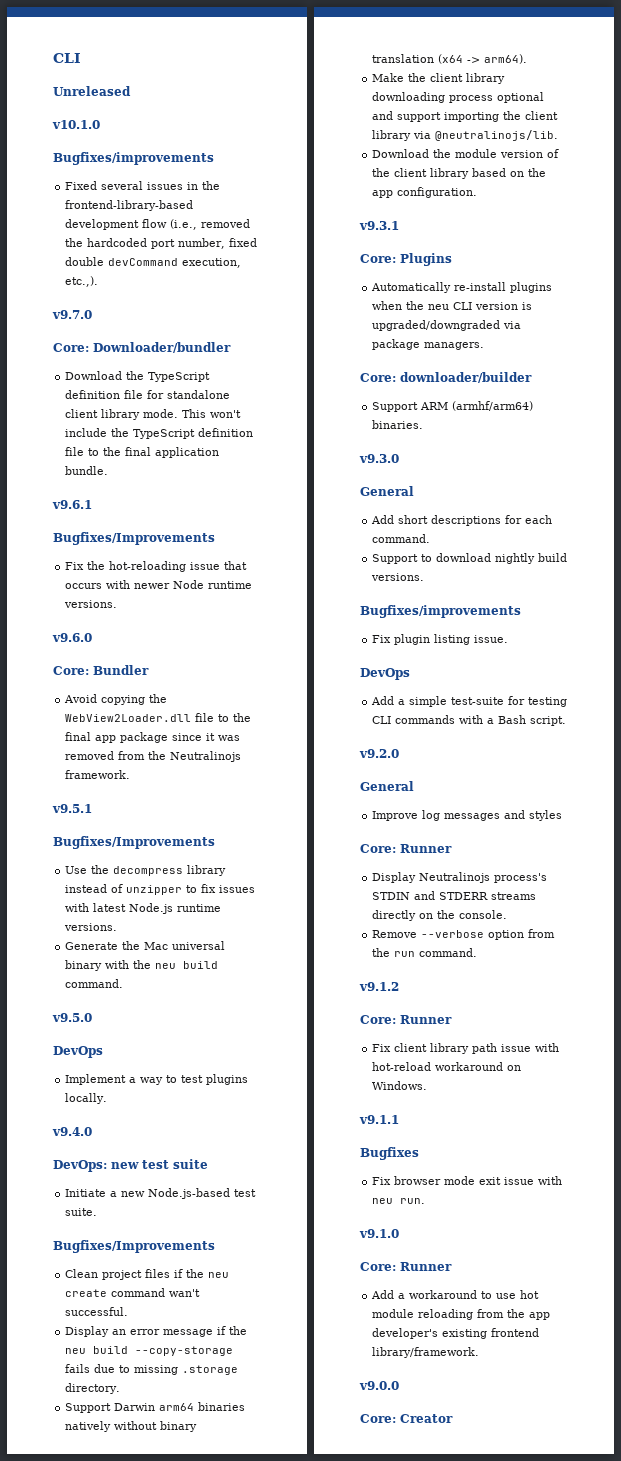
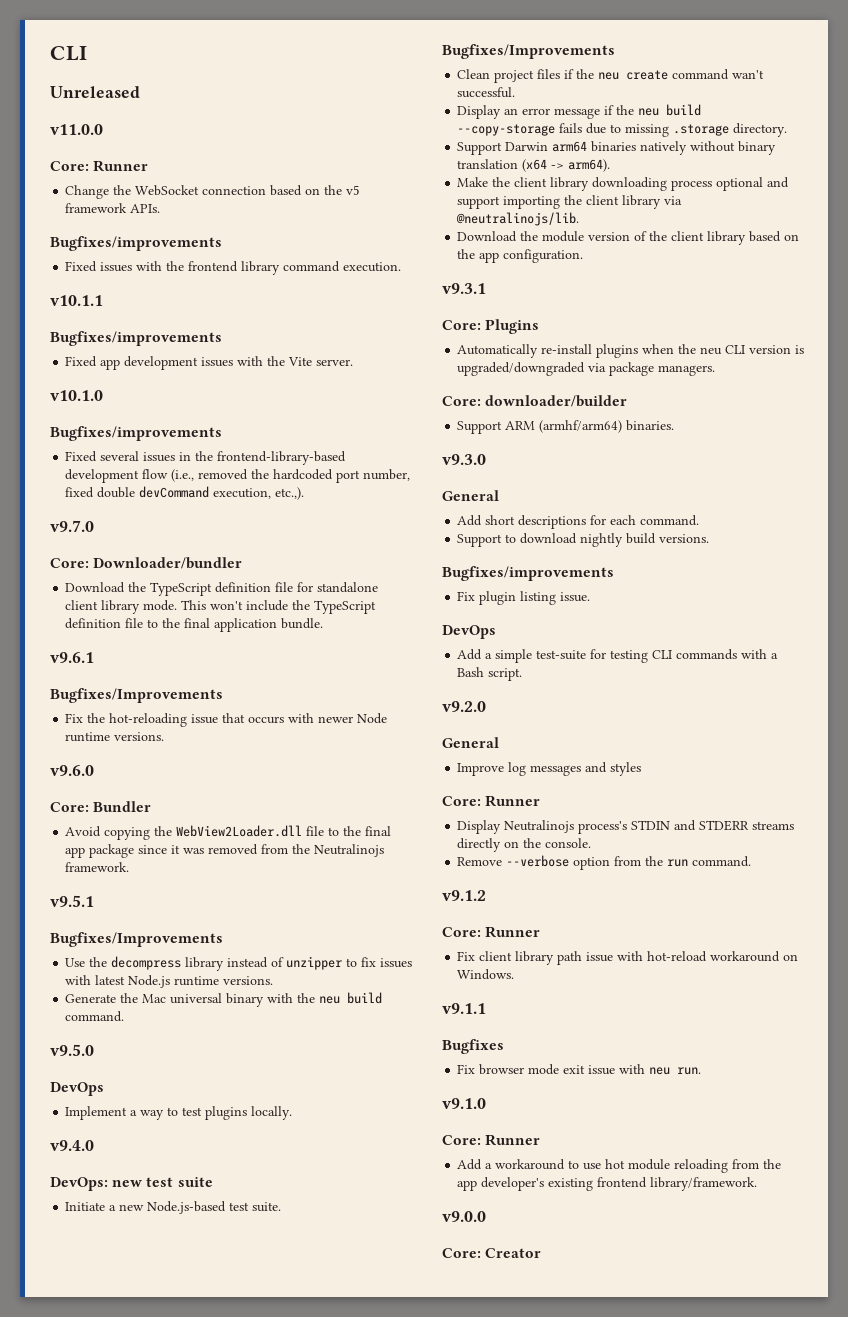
+ v11.0.0
+ Core: Runner
+ Change the WebSocket connection based on the v5 framework APIs.
+ Bugfixes/improvements
+ Fixed issues with the frontend library command execution.
+ v10.1.1
+ Bugfixes/improvements
+ Fixed app development issues with the Vite server.

